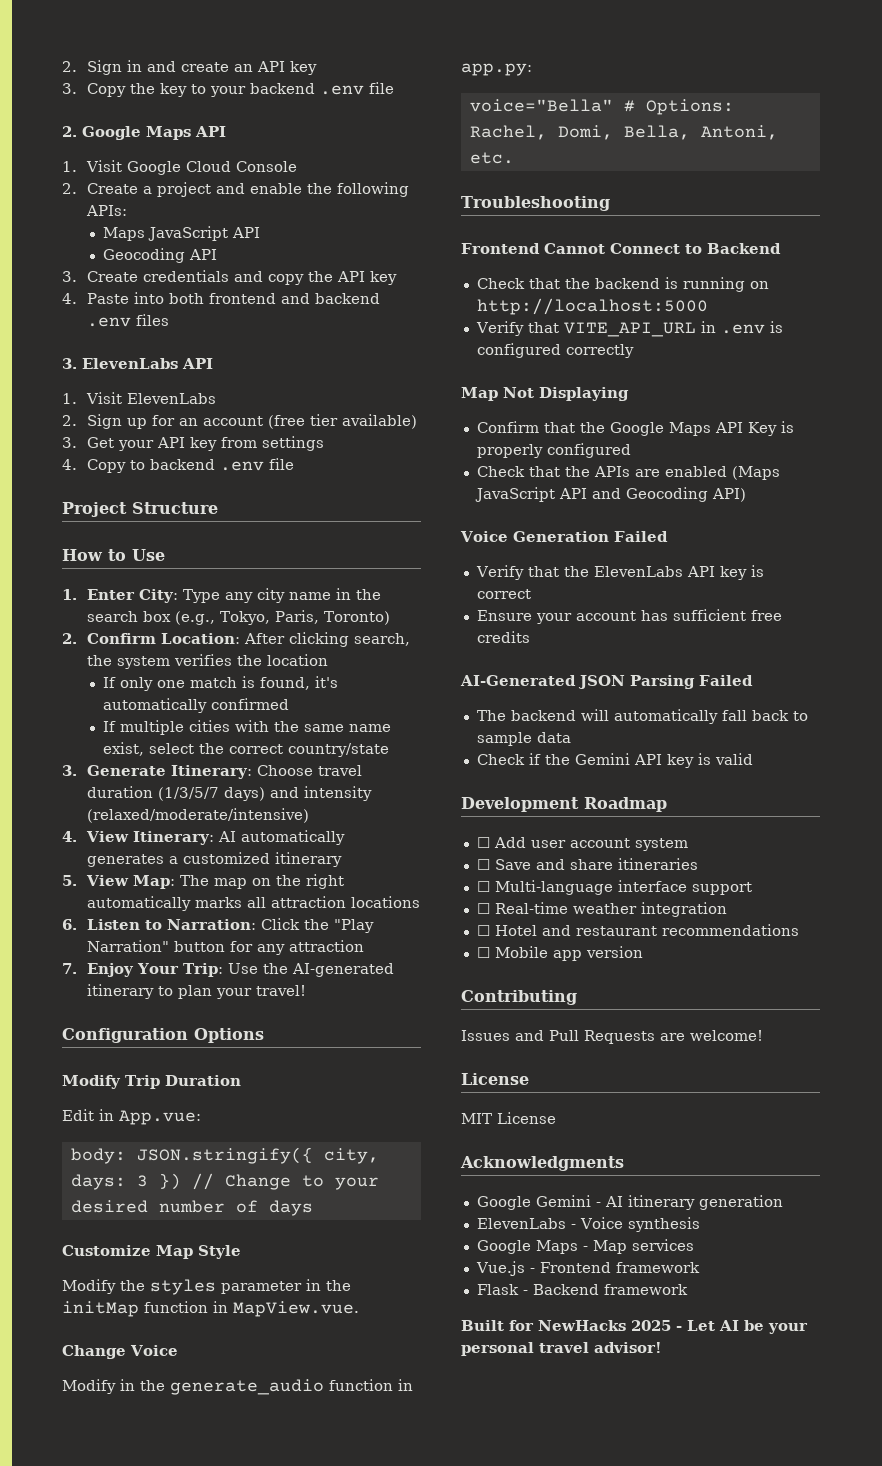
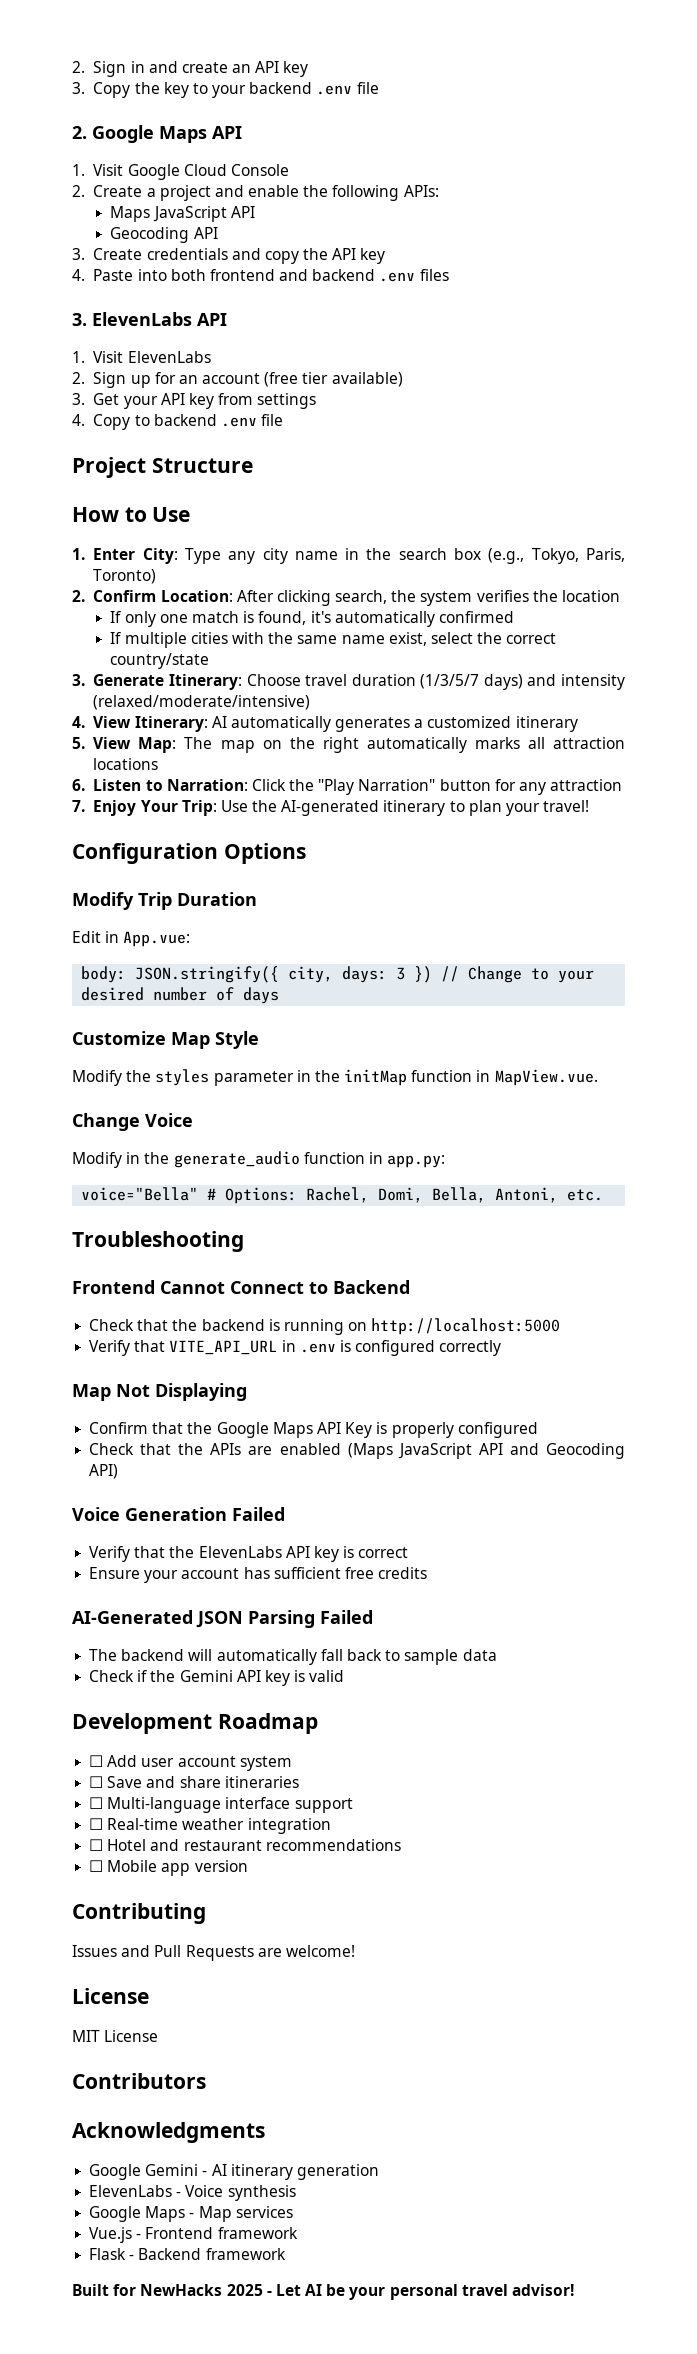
+ Contributors

